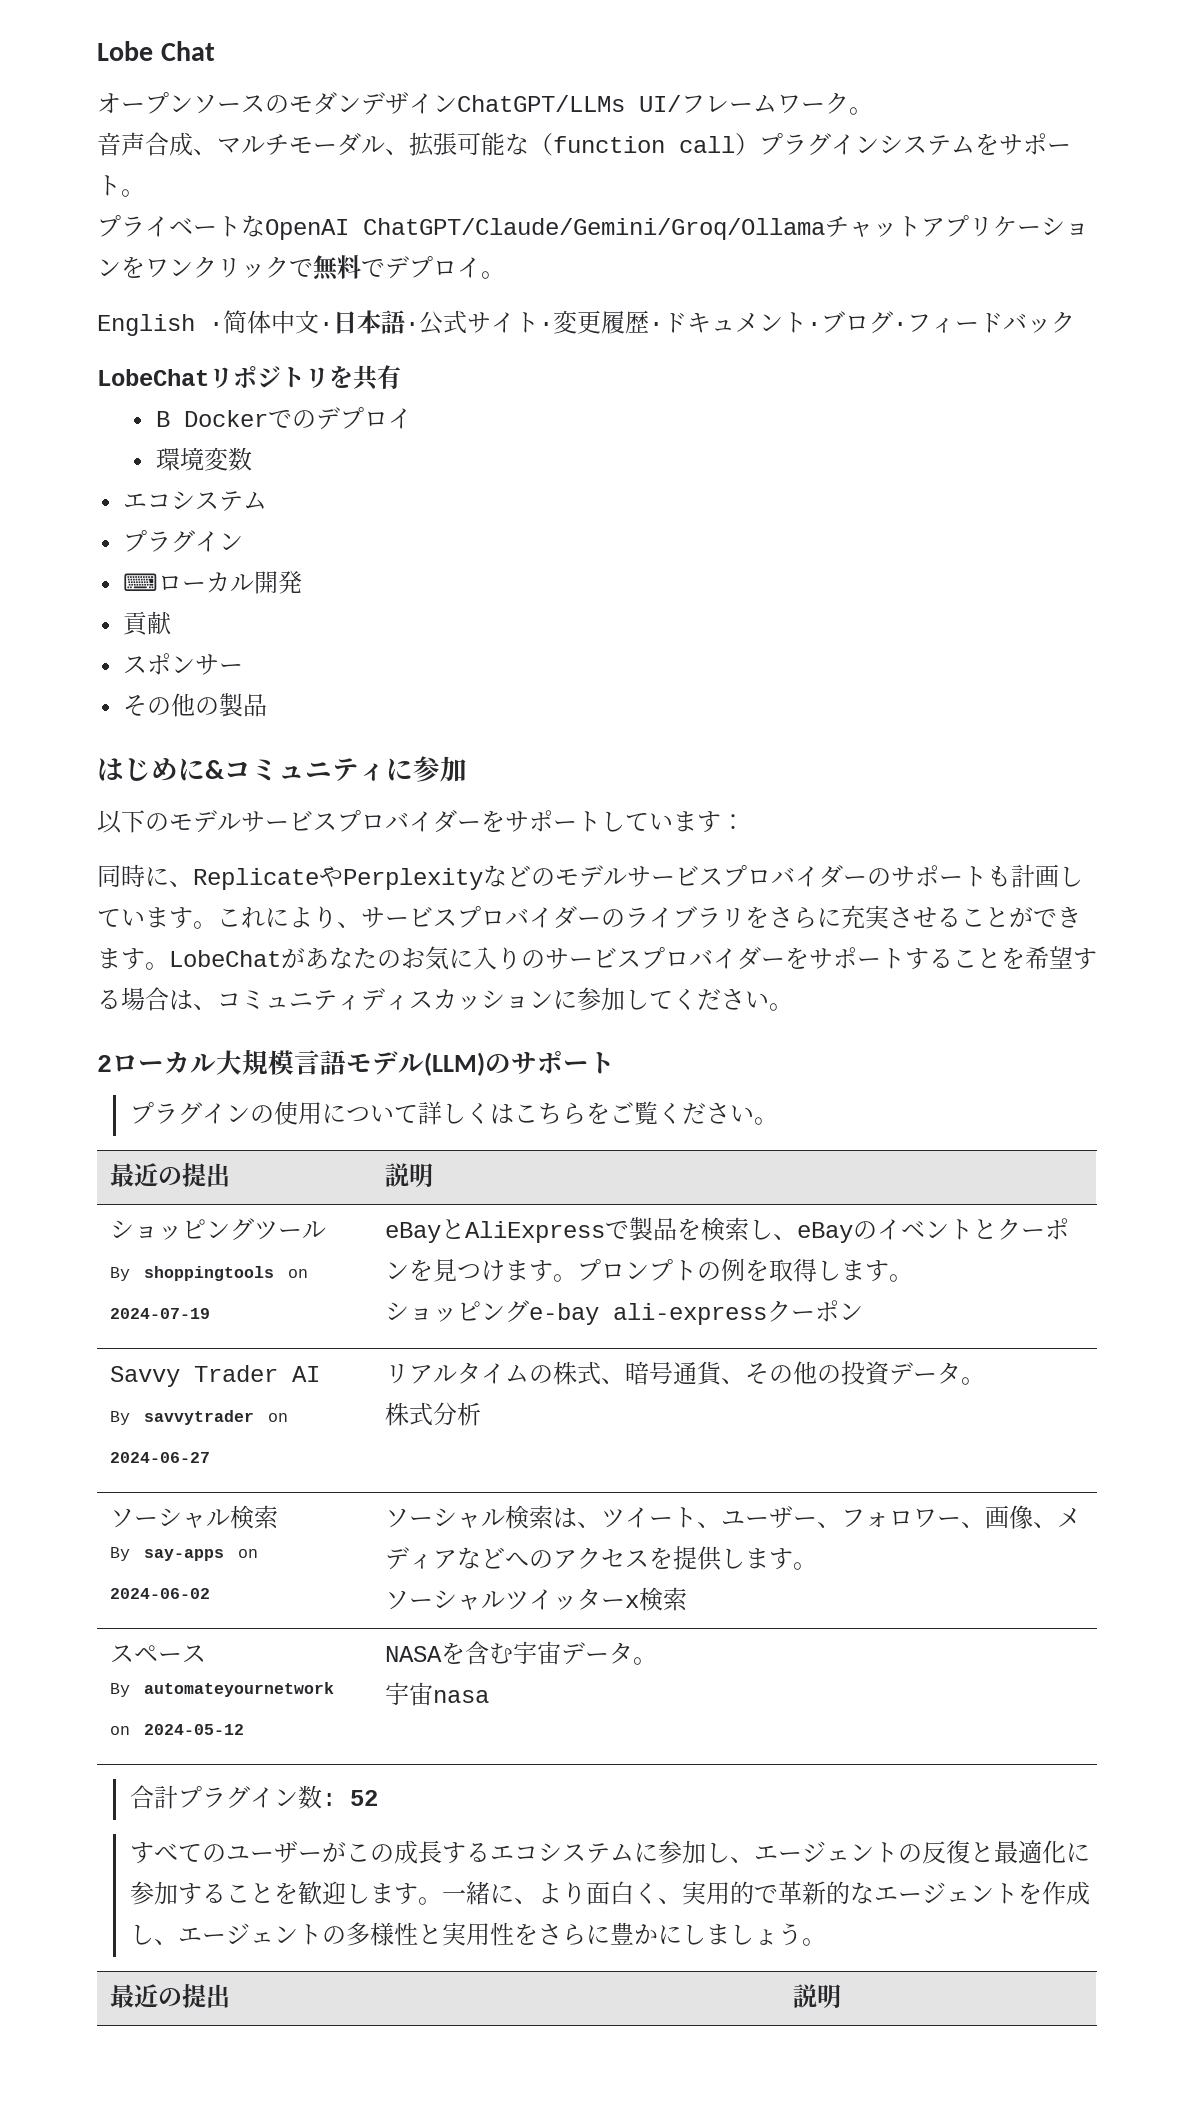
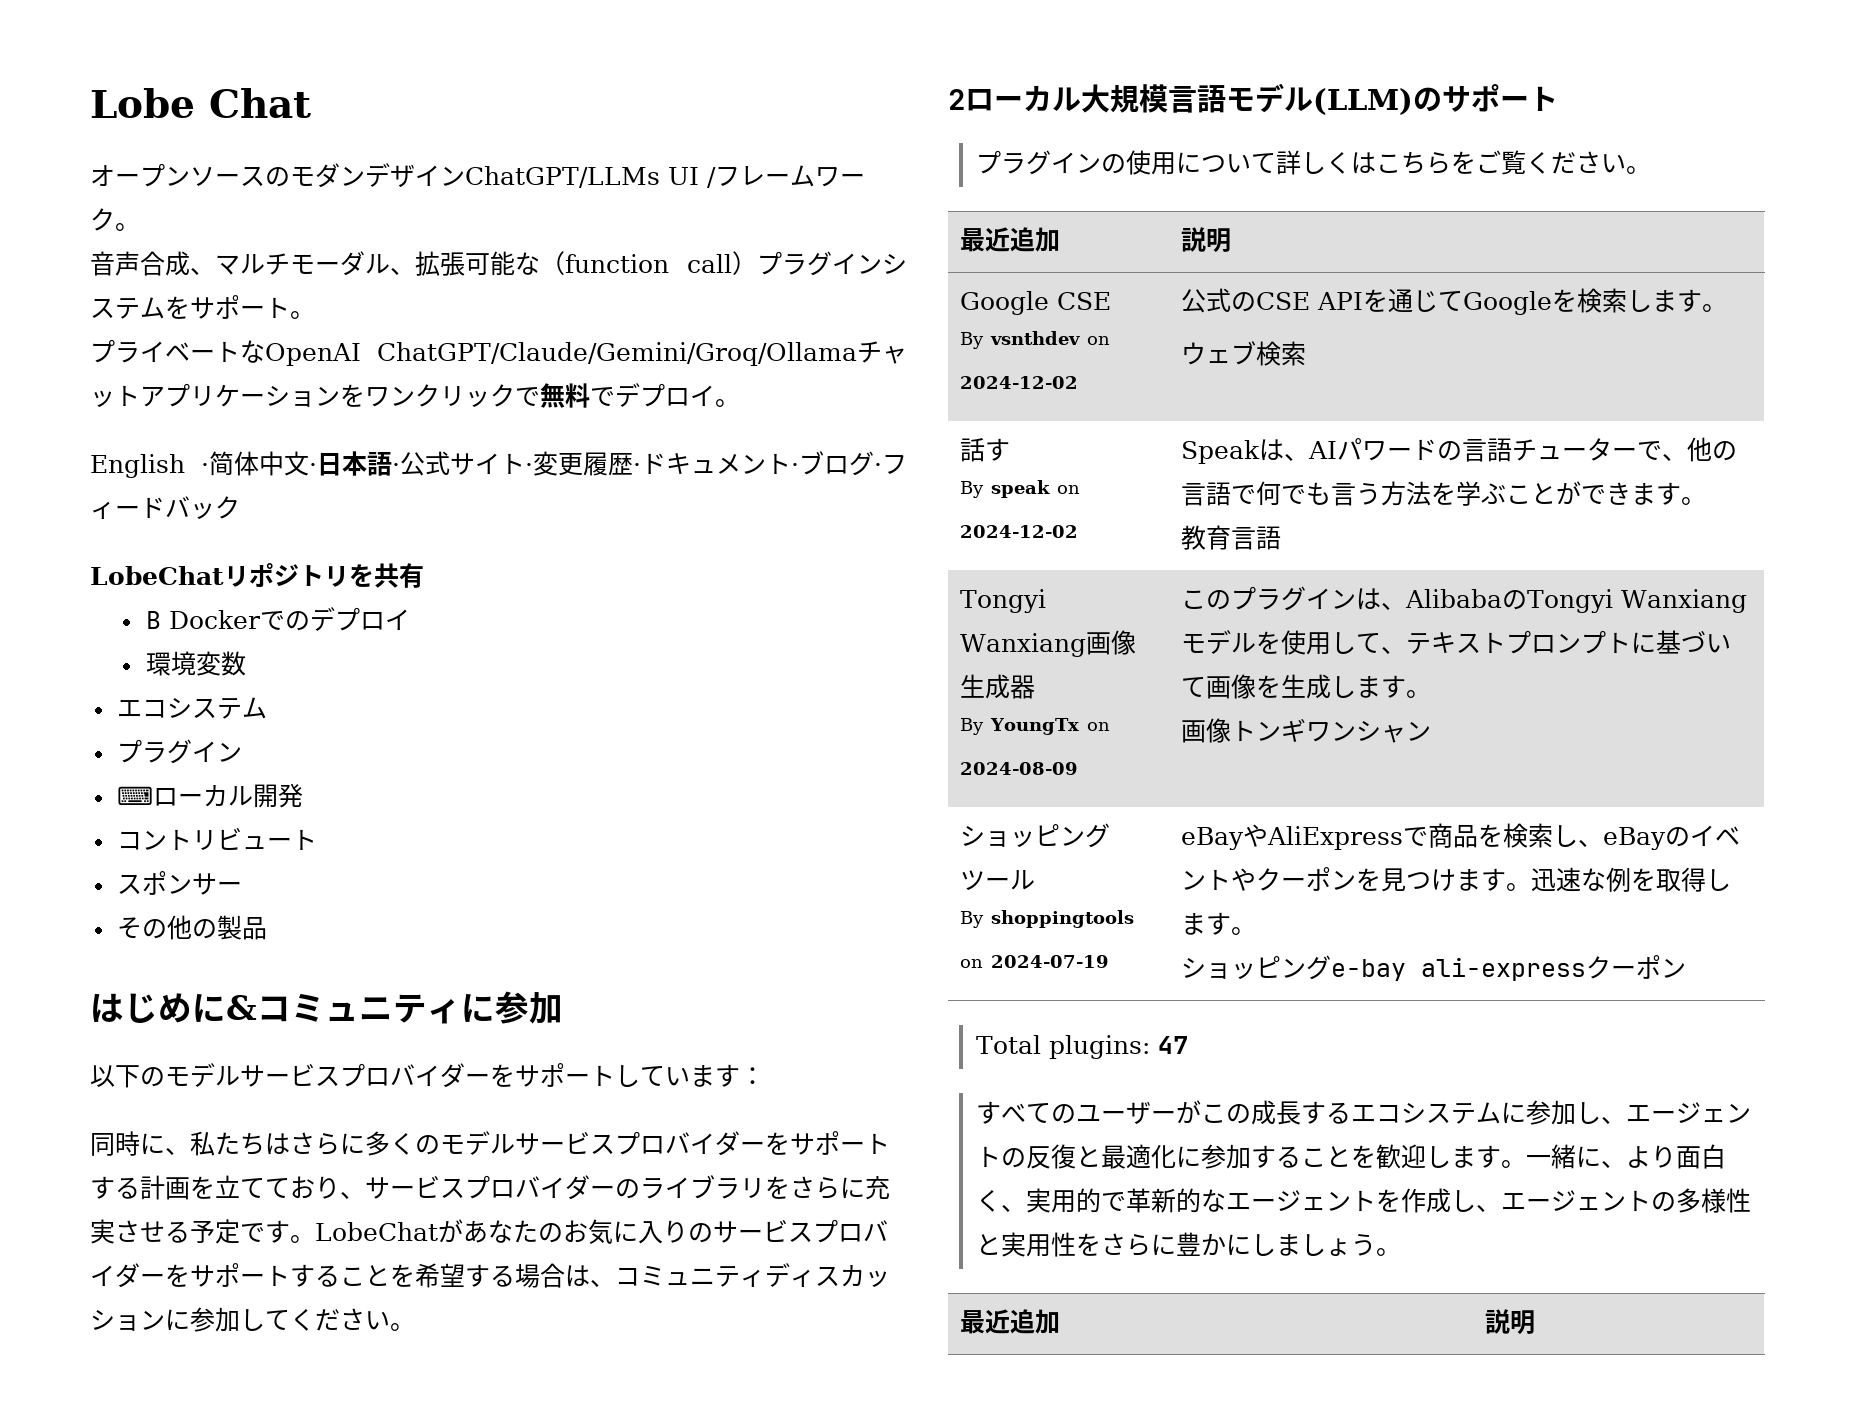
- オープンソースのモダンデザインChatGPT/LLMs UI/フレームワーク。
+ オープンソースのモダンデザインChatGPT/LLMs UI /フレームワーク。
- 貢献
+ コントリビュート
- 同時に、ReplicateやPerplexityなどのモデルサービスプロバイダーのサポートも計画しています。これにより、サービスプロバイダーのライブラリをさらに充実させることができます。
+ 同時に、私たちはさらに多くのモデルサービスプロバイダーをサポートする計画を立てており、サービスプロバイダーのライブラリをさらに充実させる予定です。
  プラグインの使用について詳しくはこちらをご覧ください。
- 最近の提出 | 説明
+ 最近追加 | 説明
+ Google CSE
+ By vsnthdev on 2024-12-02 | 公式のCSE APIを通じてGoogleを検索します。
+ ウェブ検索
+ 話す
+ By speak on 2024-12-02 | Speakは、AIパワードの言語チューターで、他の言語で何でも言う方法を学ぶことができます。
+ 教育言語
+ Tongyi Wanxiang画像生成器
+ By YoungTx on 2024-08-09 | このプラグインは、AlibabaのTongyi Wanxiangモデルを使用して、テキストプロンプトに基づいて画像を生成します。
+ 画像トンギワンシャン
  ショッピングツール
- By shoppingtools on 2024-07-19 | eBayとAliExpressで製品を検索し、eBayのイベントとクーポンを見つけます。プロンプトの例を取得します。
+ By shoppingtools on 2024-07-19 | eBayやAliExpressで商品を検索し、eBayのイベントやクーポンを見つけます。迅速な例を取得します。
- Savvy Trader AI
- By savvytrader on 2024-06-27 | リアルタイムの株式、暗号通貨、その他の投資データ。
- 株式分析
- ソーシャル検索
- By say-apps on 2024-06-02 | ソーシャル検索は、ツイート、ユーザー、フォロワー、画像、メディアなどへのアクセスを提供します。
- ソーシャルツイッターx検索
- スペース
- By automateyournetwork on 2024-05-12 | NASAを含む宇宙データ。
- 宇宙nasa
- 合計プラグイン数: 52
+ Total plugins: 47
  一緒に、より面白く、実用的で革新的なエージェントを作成し、エージェントの多様性と実用性をさらに豊かにしましょう。
- 最近の提出 | 説明
+ 最近追加 | 説明

